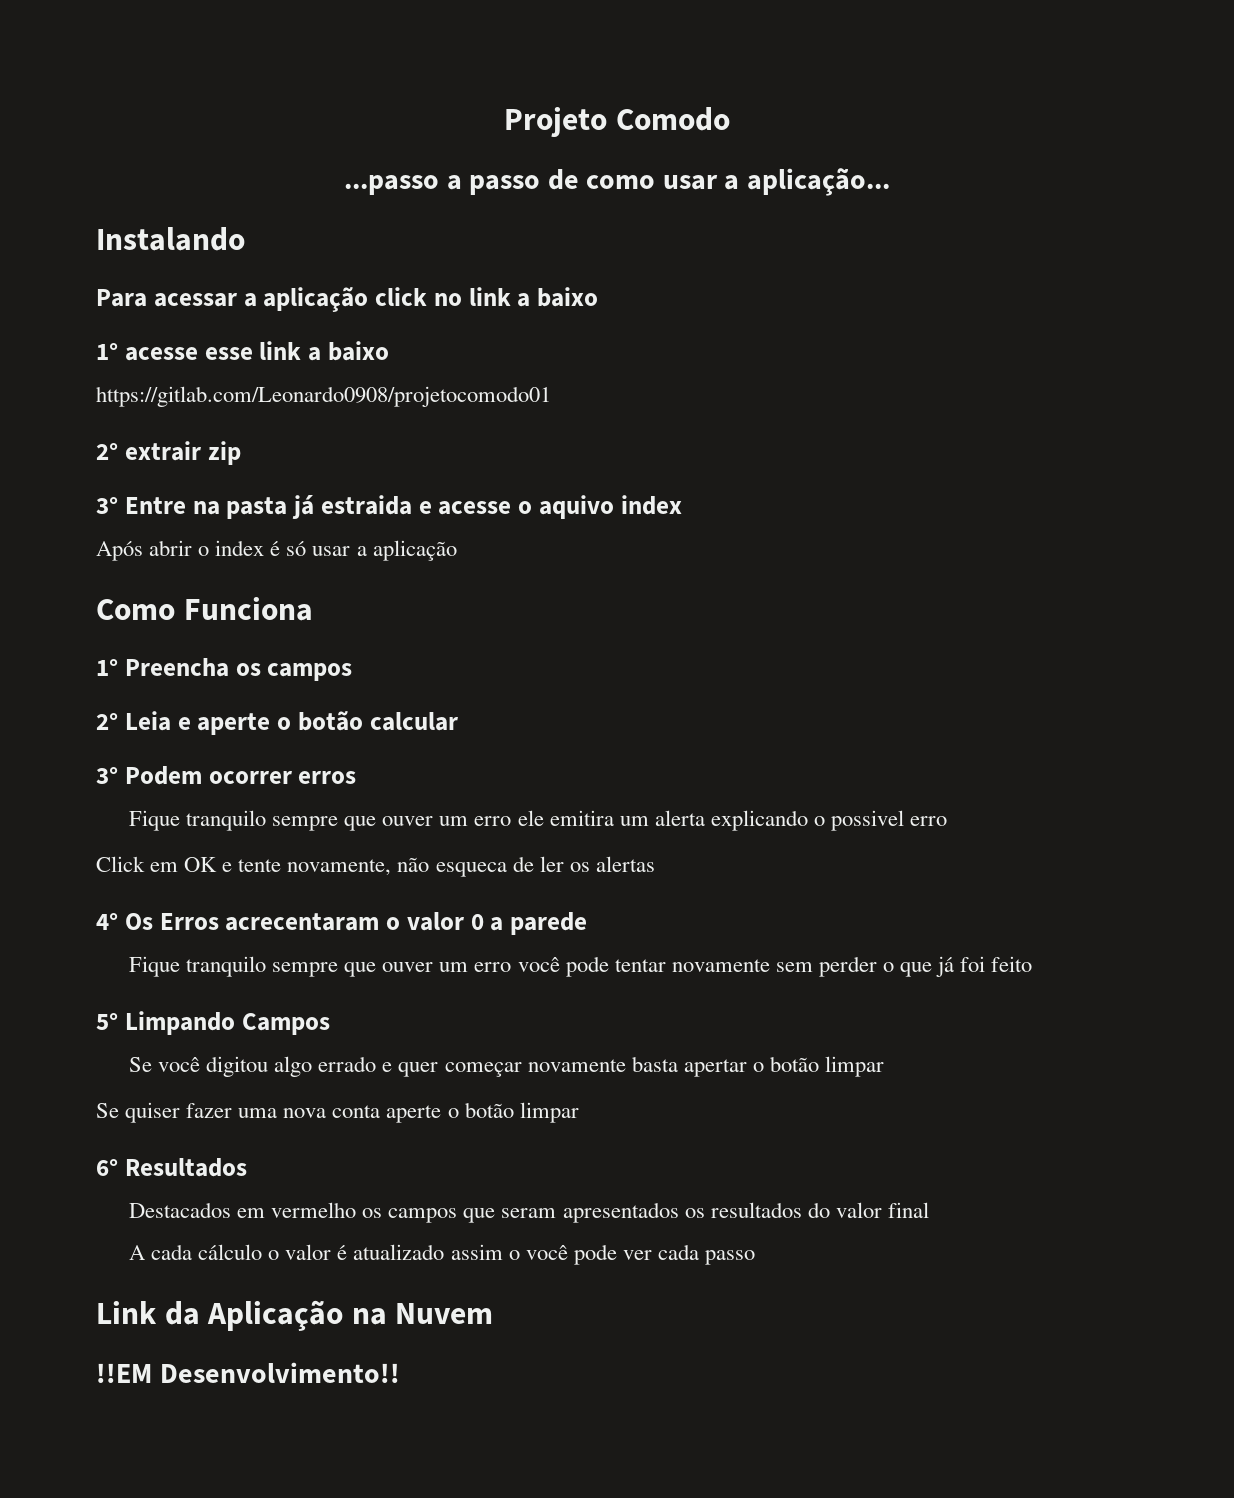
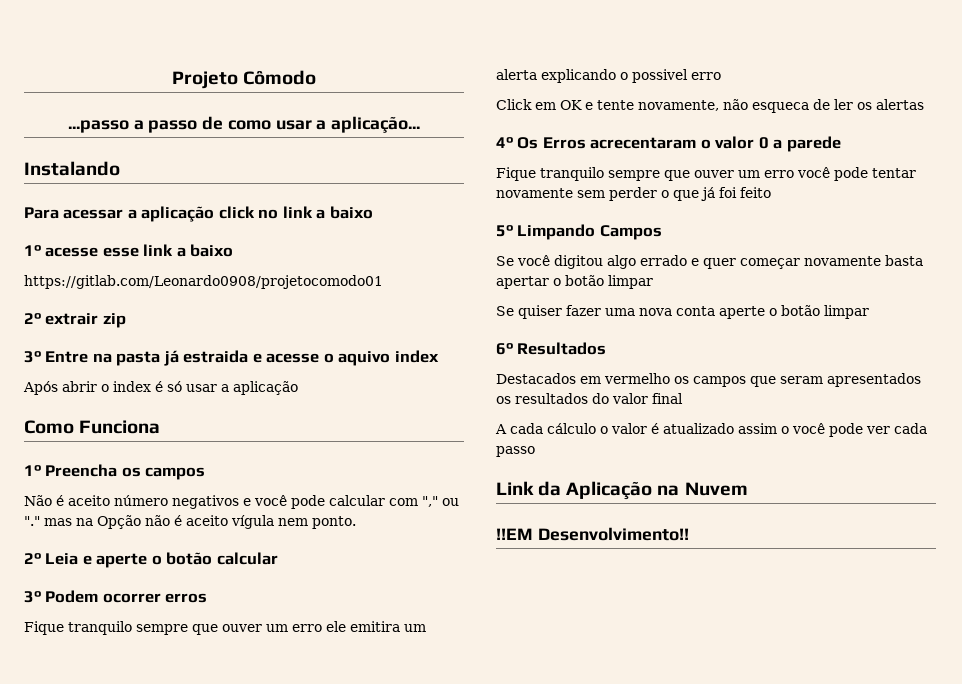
- Projeto Comodo
+ Projeto Cômodo
+ Não é aceito número negativos e você pode calcular com "," ou "." mas na Opção não é aceito vígula nem ponto.

